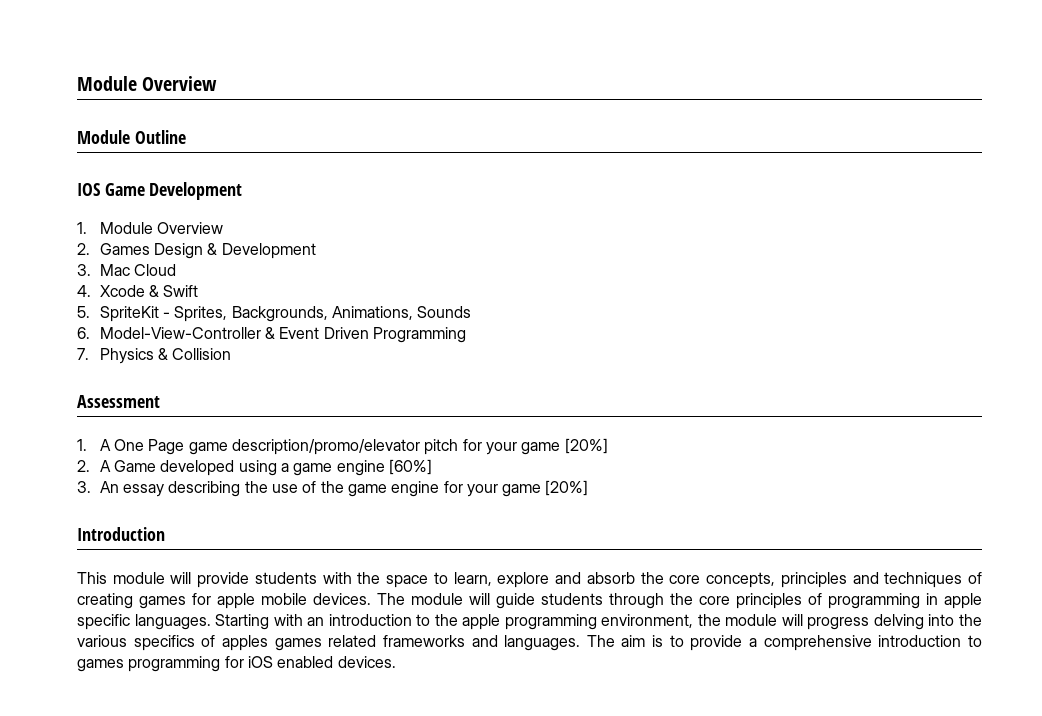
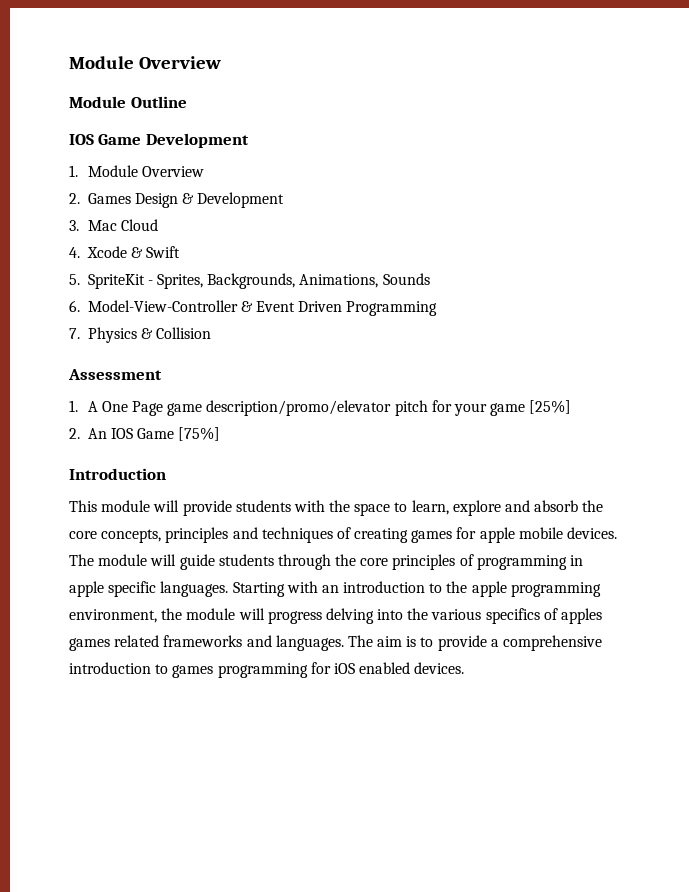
- 1. A One Page game description/promo/elevator pitch for your game [20%]
- 2. A Game developed using a game engine [60%]
- 3. An essay describing the use of the game engine for your game [20%]
+ 1. A One Page game description/promo/elevator pitch for your game [25%]
+ 2. An IOS Game [75%]

